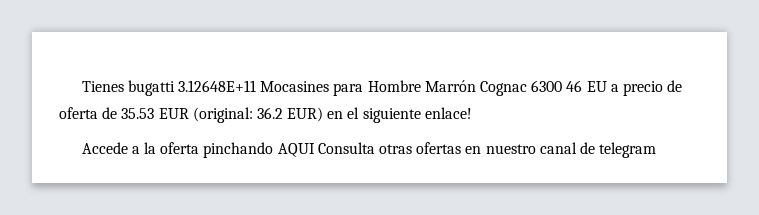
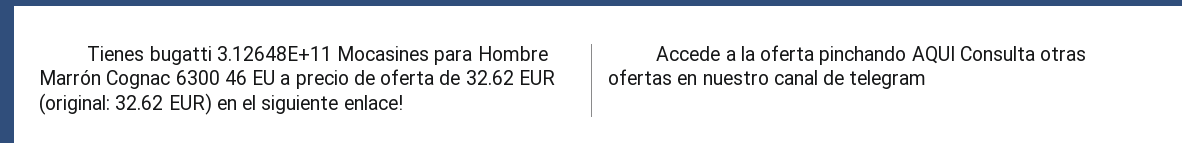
- Tienes bugatti 3.12648E+11 Mocasines para Hombre Marrón Cognac 6300 46 EU a precio de oferta de 35.53 EUR (original: 36.2 EUR) en el siguiente enlace!
+ Tienes bugatti 3.12648E+11 Mocasines para Hombre Marrón Cognac 6300 46 EU a precio de oferta de 32.62 EUR (original: 32.62 EUR) en el siguiente enlace!

